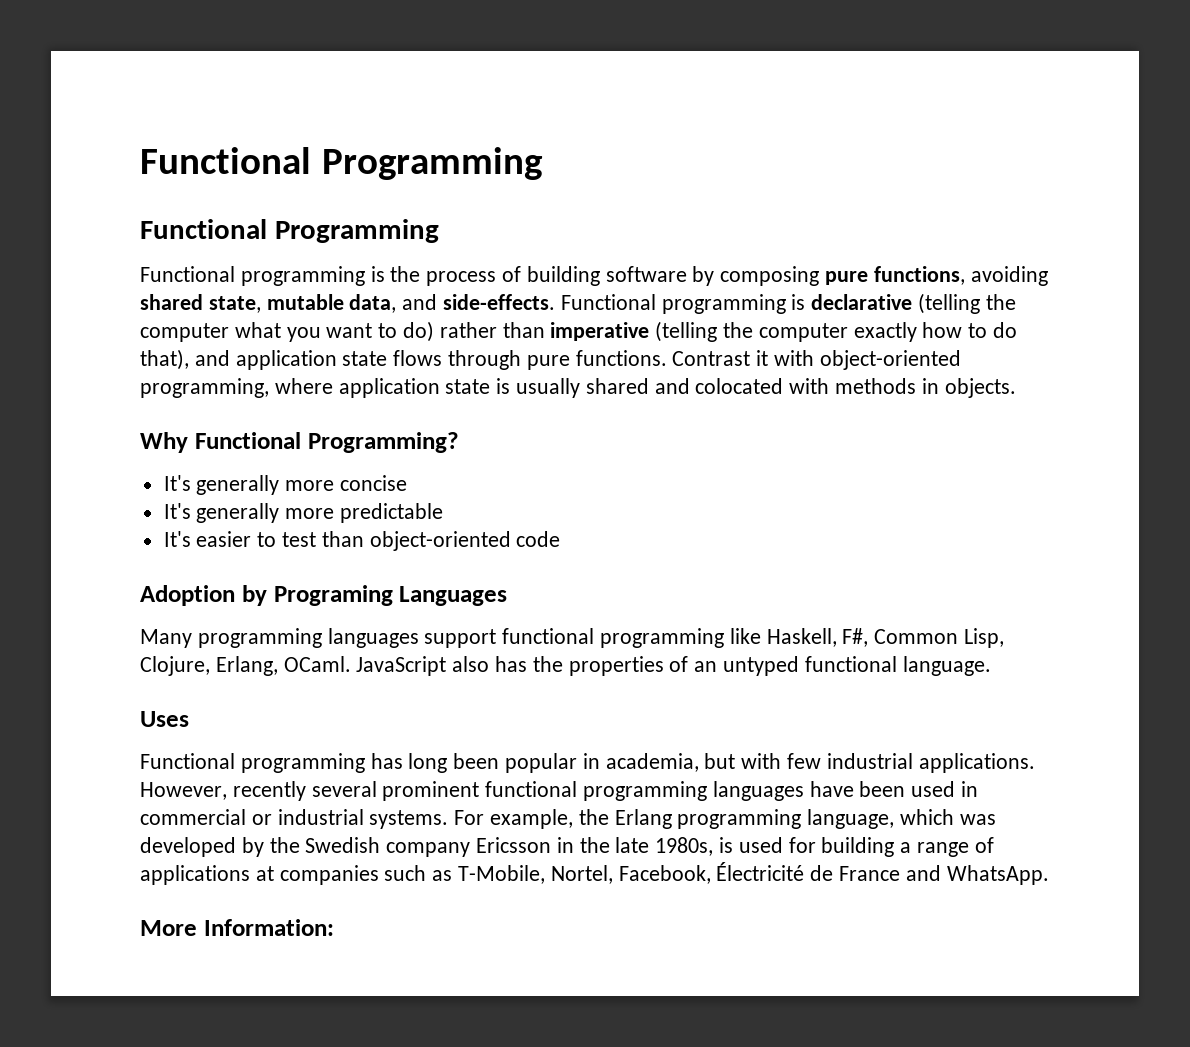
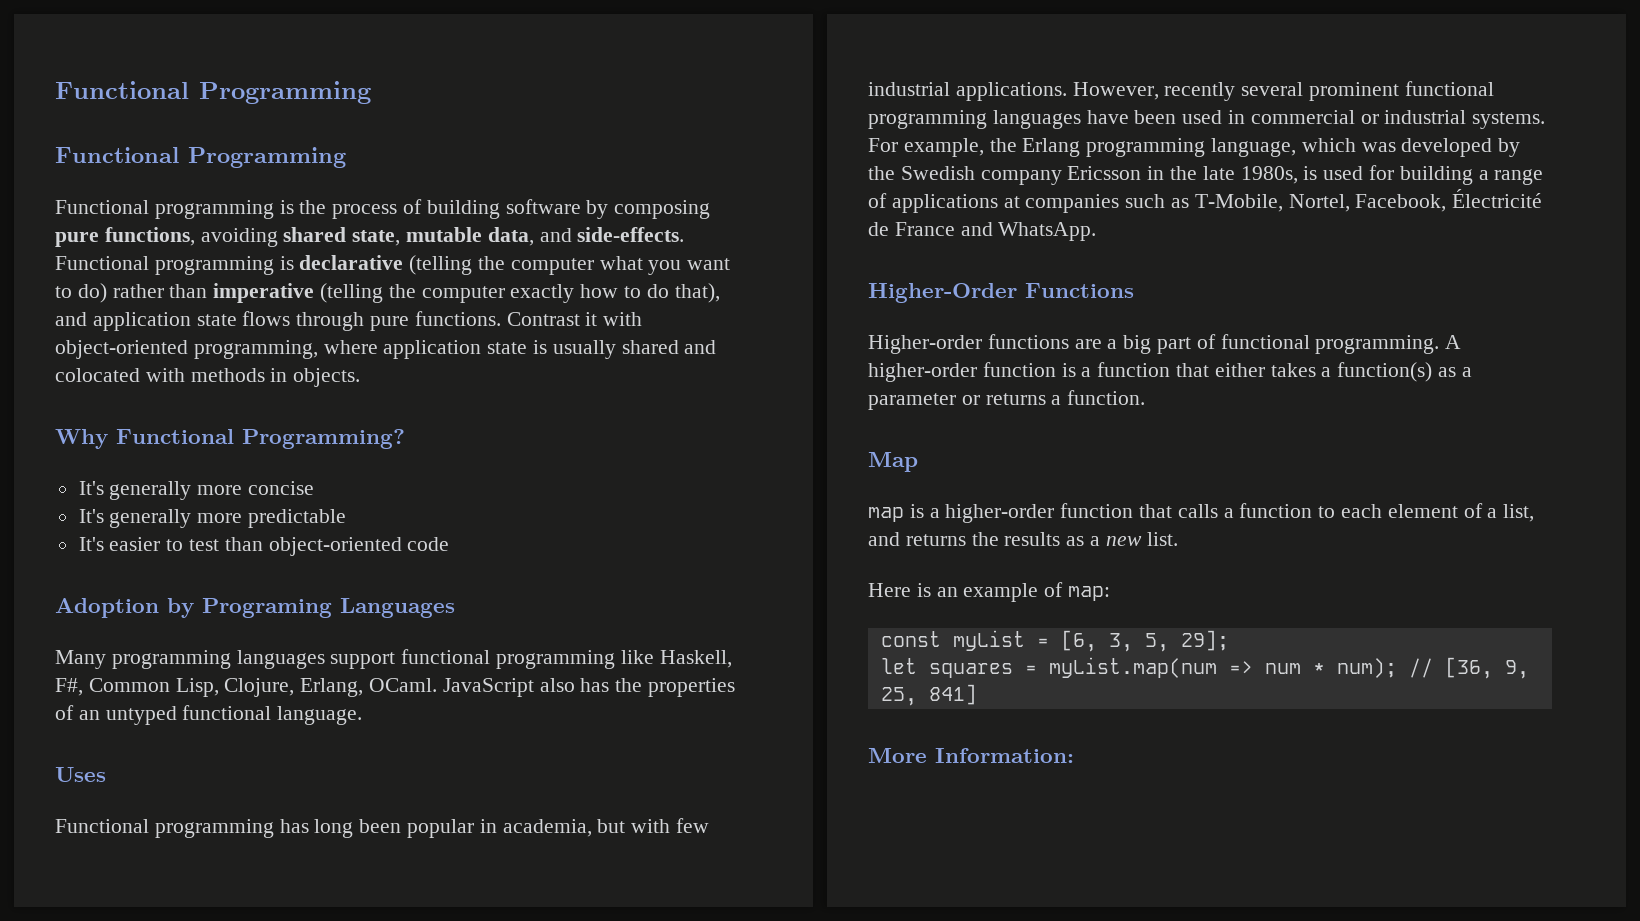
+ Higher-Order Functions
+ Higher-order functions are a big part of functional programming. A higher-order function is a function that either takes a function(s) as a parameter or returns a function.
+ Map
+ map is a higher-order function that calls a function to each element of a list, and returns the results as a new list.
+ Here is an example of map:
+ const myList = [6, 3, 5, 29];
+ let squares = myList.map(num => num * num); // [36, 9, 25, 841]

